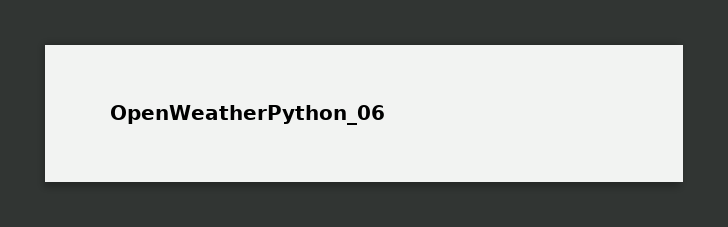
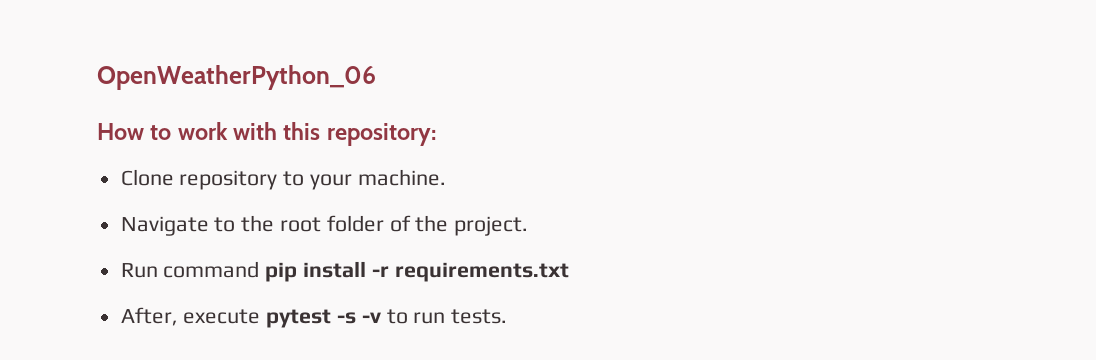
+ How to work with this repository:
+ Clone repository to your machine.
+ Navigate to the root folder of the project.
+ Run command pip install -r requirements.txt
+ After, execute pytest -s -v to run tests.

